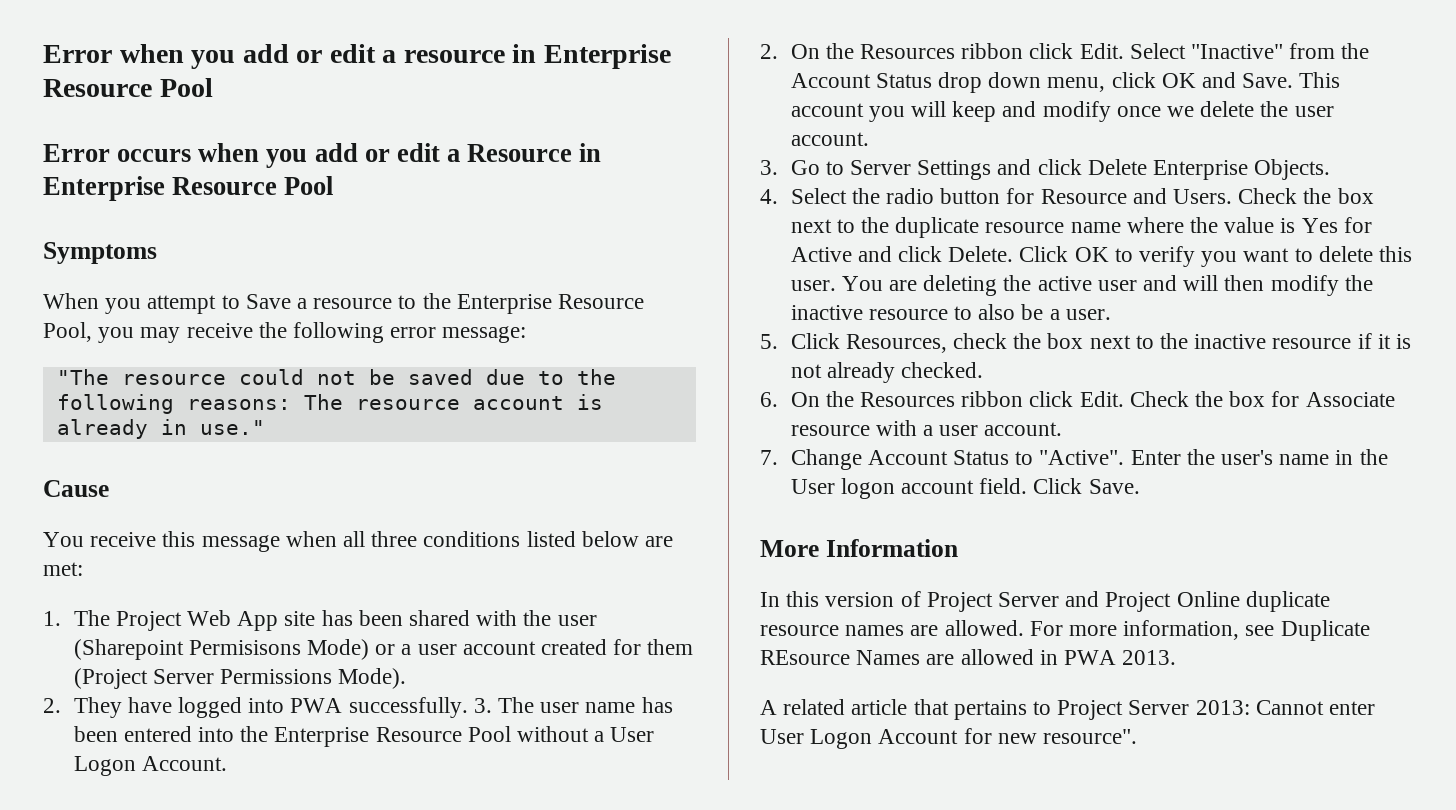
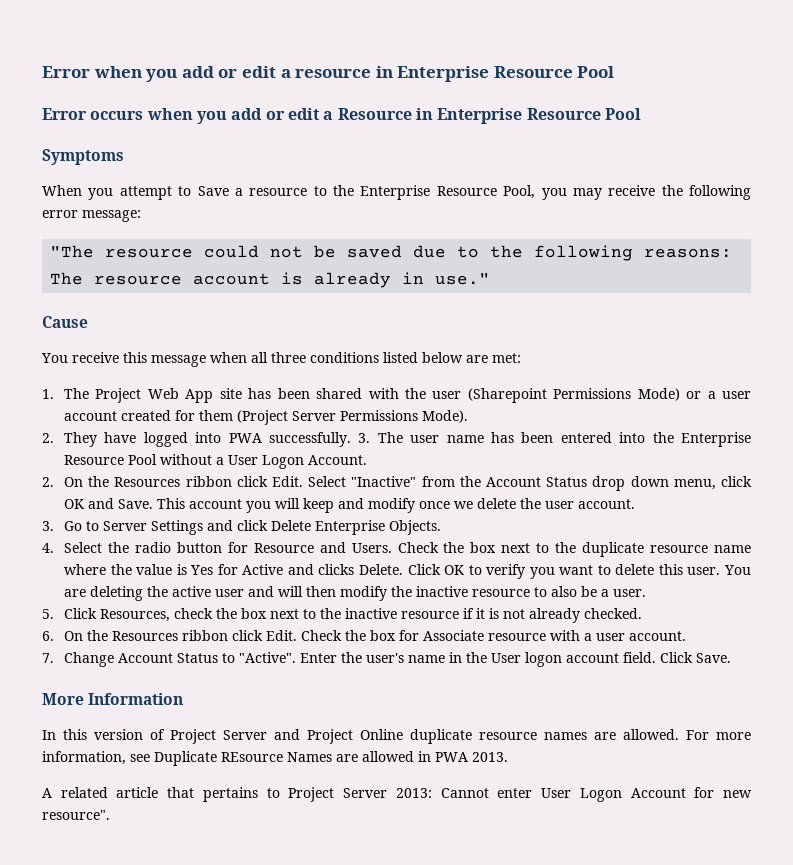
- 1. The Project Web App site has been shared with the user (Sharepoint Permisisons Mode) or a user account created for them (Project Server Permissions Mode).
+ 1. The Project Web App site has been shared with the user (Sharepoint Permissions Mode) or a user account created for them (Project Server Permissions Mode).
- Check the box next to the duplicate resource name where the value is Yes for Active and click Delete.
+ Check the box next to the duplicate resource name where the value is Yes for Active and clicks Delete.

